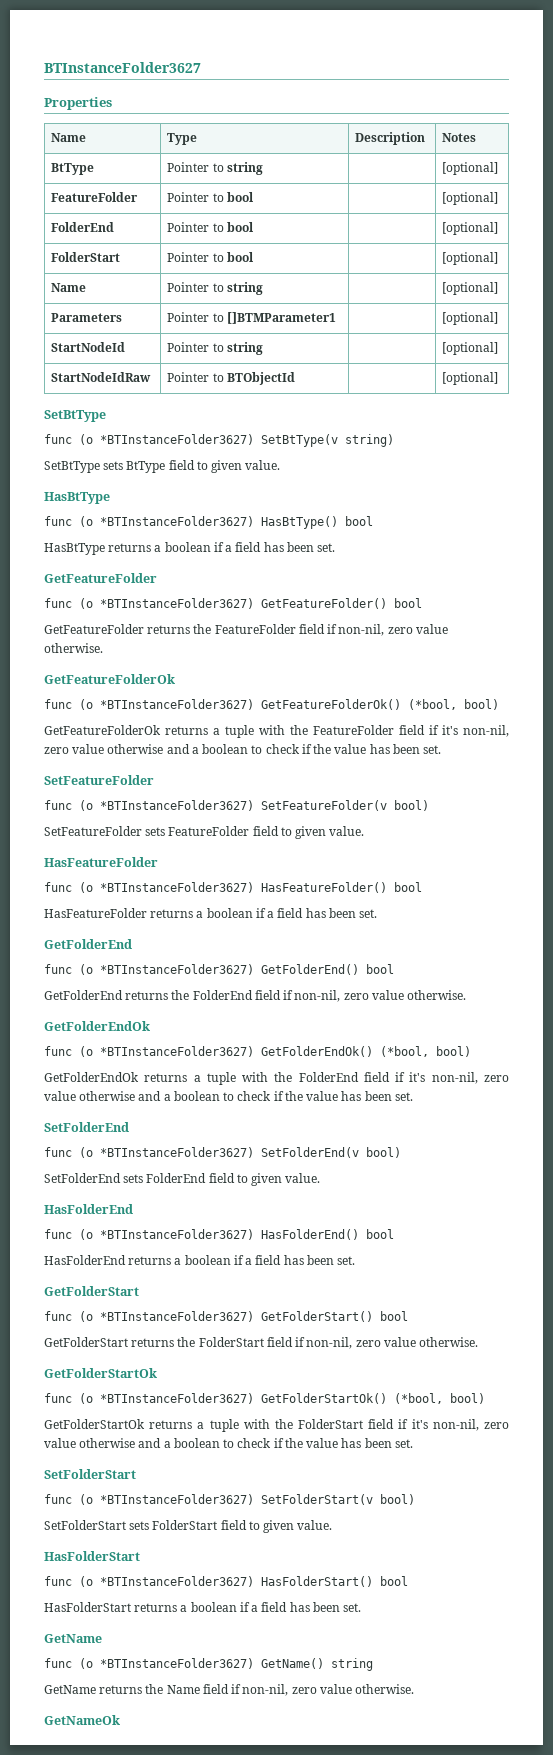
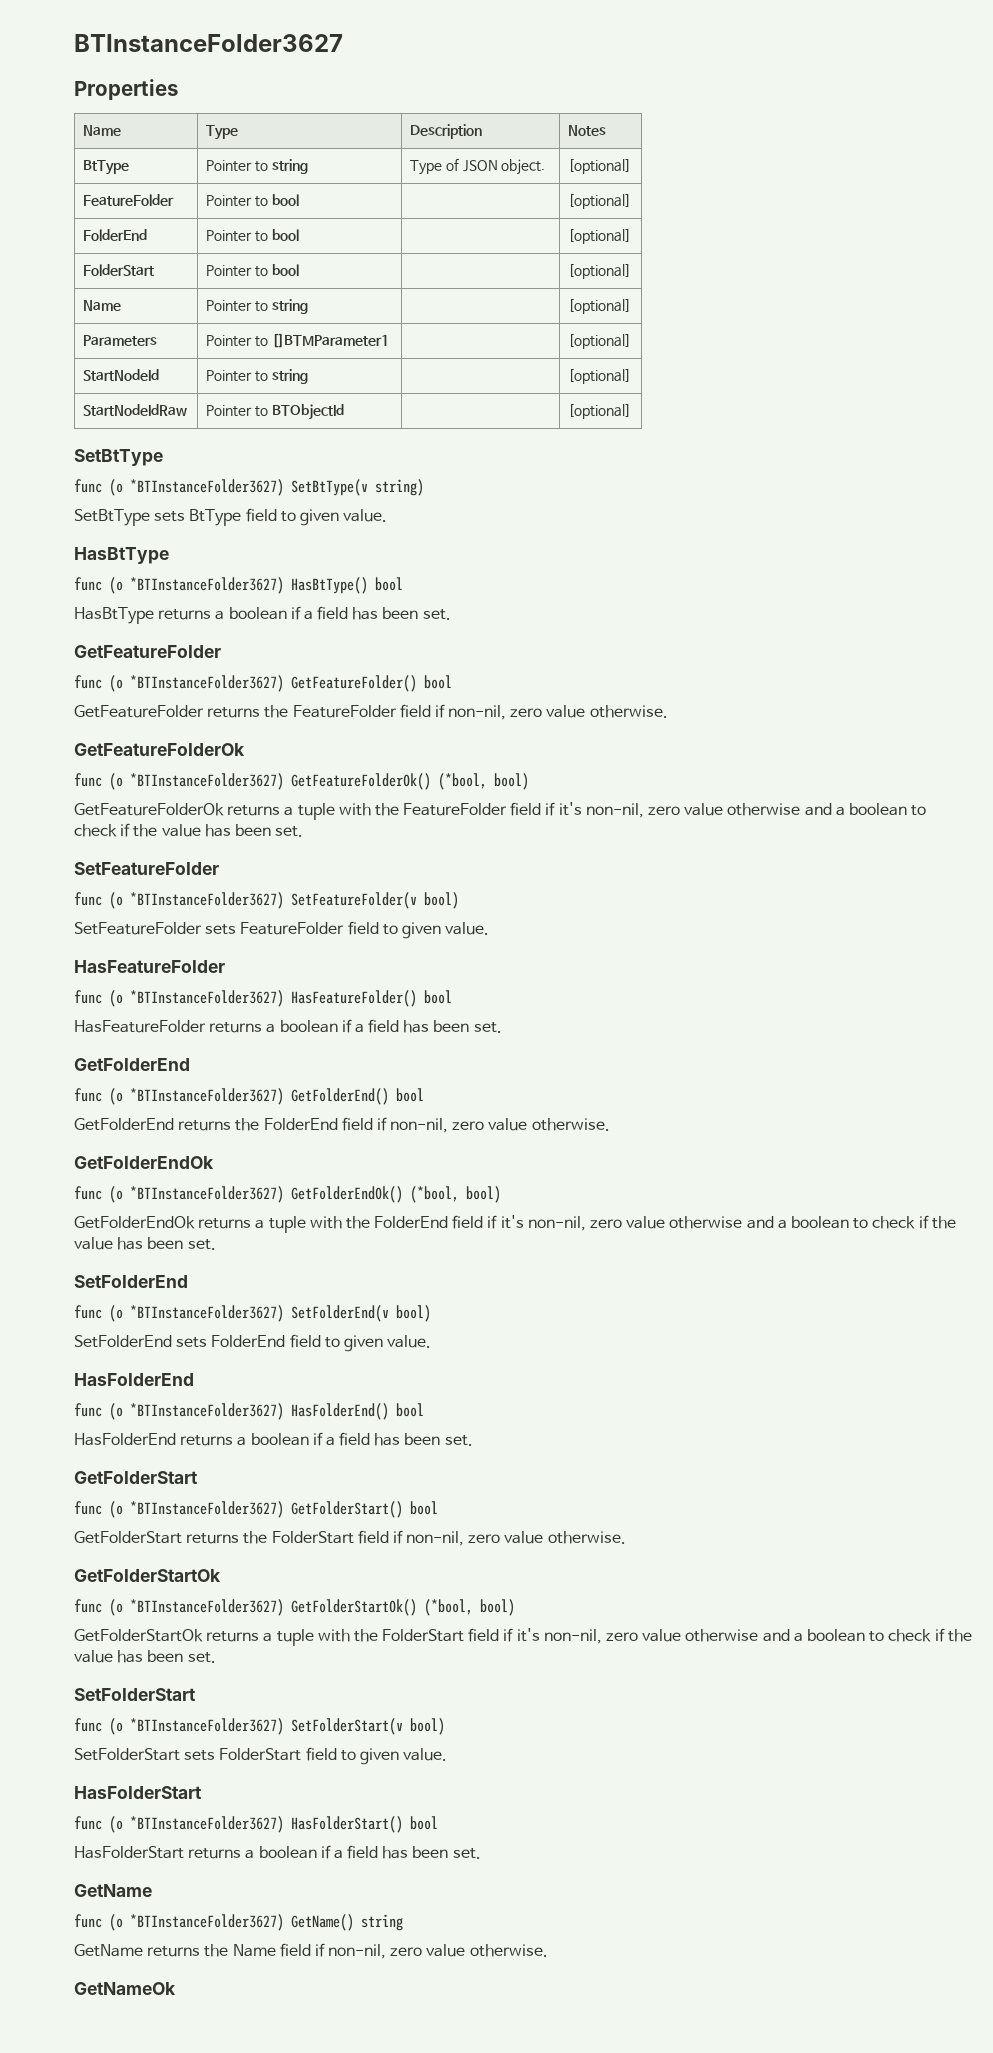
- BtType | Pointer to string | | [optional]
+ BtType | Pointer to string | Type of JSON object. | [optional]

